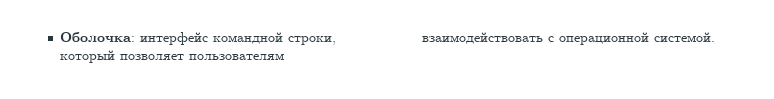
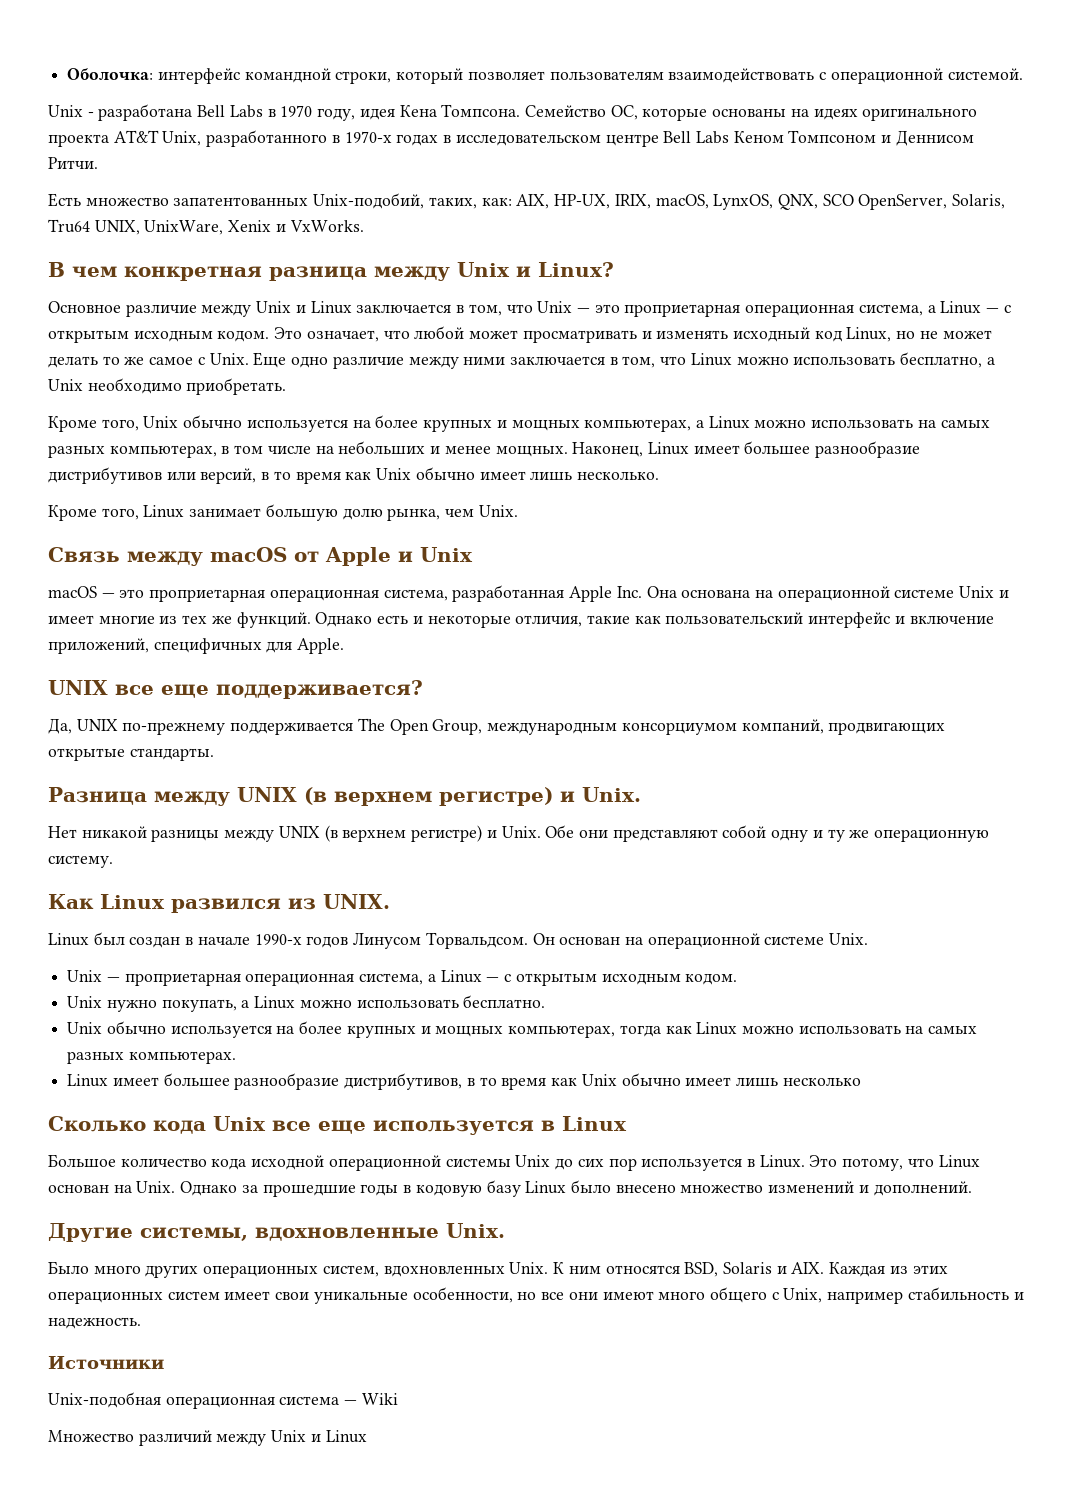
+ Unix - разработана Bell Labs в 1970 году, идея Кена Томпсона. Семейство ОС, которые основаны на идеях оригинального проекта AT&T Unix, разработанного в 1970-х годах в исследовательском центре Bell Labs Кеном Томпсоном и Деннисом Ритчи.
+ Есть множество запатентованных Unix-подобий, таких, как: AIX, HP-UX, IRIX, macOS, LynxOS, QNX, SCO OpenServer, Solaris, Tru64 UNIX, UnixWare, Xenix и VxWorks.
+ В чем конкретная разница между Unix и Linux?
+ Основное различие между Unix и Linux заключается в том, что Unix — это проприетарная операционная система, а Linux — с открытым исходным кодом. Это означает, что любой может просматривать и изменять исходный код Linux, но не может делать то же самое с Unix. Еще одно различие между ними заключается в том, что Linux можно использовать бесплатно, а Unix необходимо приобретать.
+ Кроме того, Unix обычно используется на более крупных и мощных компьютерах, а Linux можно использовать на самых разных компьютерах, в том числе на небольших и менее мощных. Наконец, Linux имеет большее разнообразие дистрибутивов или версий, в то время как Unix обычно имеет лишь несколько.
+ Кроме того, Linux занимает большую долю рынка, чем Unix.
+ Связь между macOS от Apple и Unix
+ macOS — это проприетарная операционная система, разработанная Apple Inc. Она основана на операционной системе Unix и имеет многие из тех же функций. Однако есть и некоторые отличия, такие как пользовательский интерфейс и включение приложений, специфичных для Apple.
+ UNIX все еще поддерживается?
+ Да, UNIX по-прежнему поддерживается The Open Group, международным консорциумом компаний, продвигающих открытые стандарты.
+ Разница между UNIX (в верхнем регистре) и Unix.
+ Нет никакой разницы между UNIX (в верхнем регистре) и Unix. Обе они представляют собой одну и ту же операционную систему.
+ Как Linux развился из UNIX.
+ Linux был создан в начале 1990-х годов Линусом Торвальдсом. Он основан на операционной системе Unix.
+ Unix — проприетарная операционная система, а Linux — с открытым исходным кодом.
+ Unix нужно покупать, а Linux можно использовать бесплатно.
+ Unix обычно используется на более крупных и мощных компьютерах, тогда как Linux можно использовать на самых разных компьютерах.
+ Linux имеет большее разнообразие дистрибутивов, в то время как Unix обычно имеет лишь несколько
+ Сколько кода Unix все еще используется в Linux
+ Большое количество кода исходной операционной системы Unix до сих пор используется в Linux. Это потому, что Linux основан на Unix. Однако за прошедшие годы в кодовую базу Linux было внесено множество изменений и дополнений.
+ Другие системы, вдохновленные Unix.
+ Было много других операционных систем, вдохновленных Unix. К ним относятся BSD, Solaris и AIX. Каждая из этих операционных систем имеет свои уникальные особенности, но все они имеют много общего с Unix, например стабильность и надежность.
+ Источники
+ Unix-подобная операционная система — Wiki
+ Множество различий между Unix и Linux

